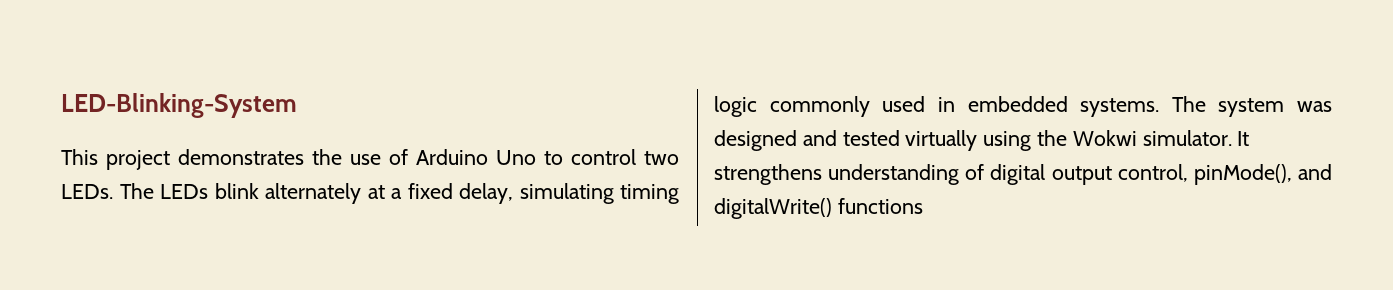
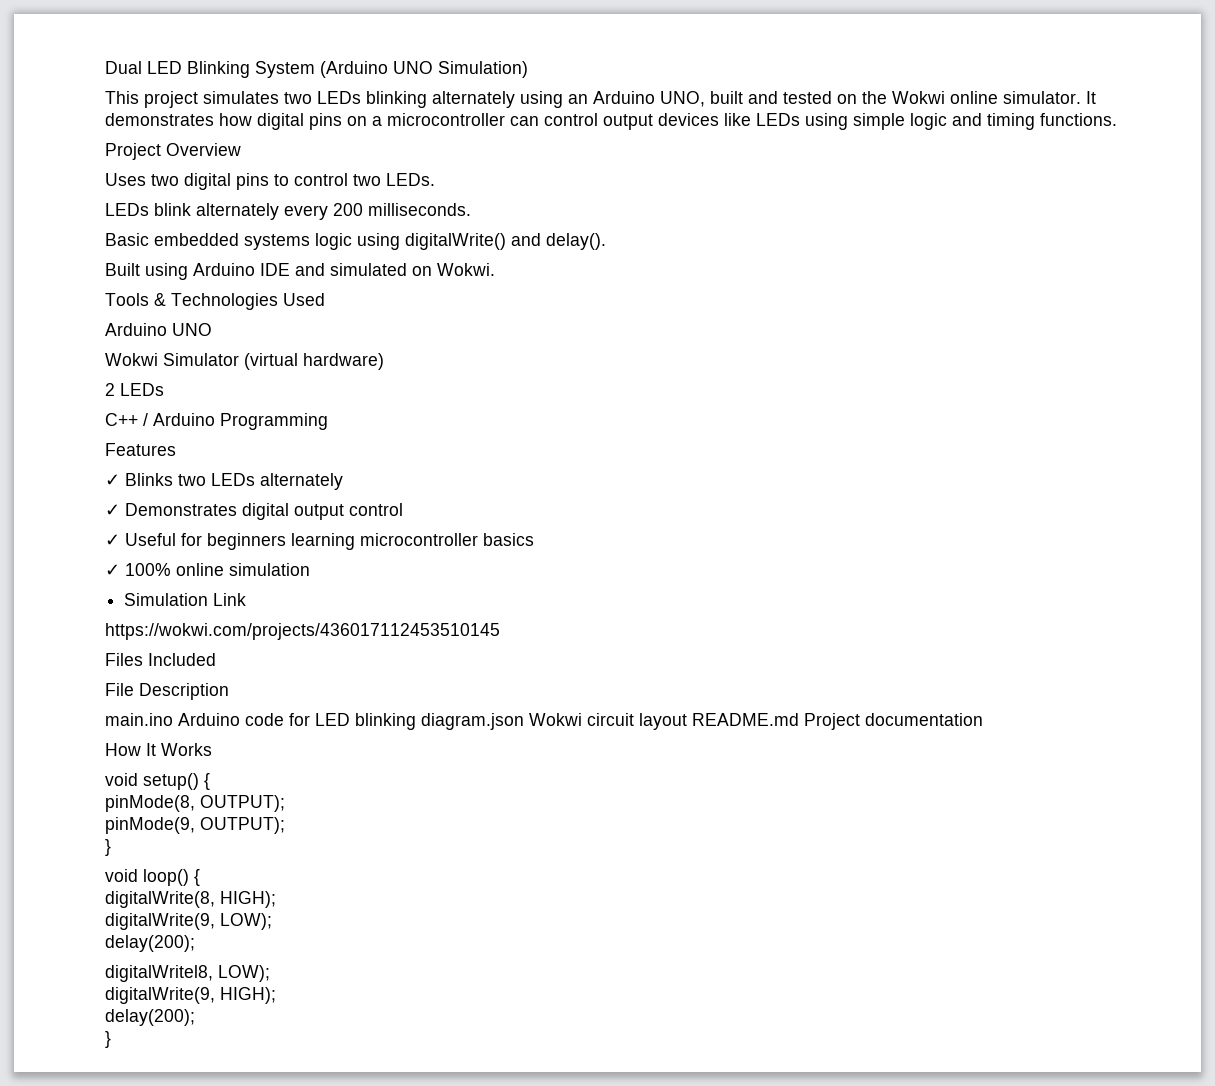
- LED-Blinking-System
- This project demonstrates the use of Arduino Uno to control two LEDs. The LEDs blink alternately at a fixed delay, simulating timing logic commonly used in embedded systems. The system was designed and tested virtually using the Wokwi simulator. It strengthens understanding of digital output control, pinMode(), and digitalWrite() functions
+ Dual LED Blinking System (Arduino UNO Simulation)
+ This project simulates two LEDs blinking alternately using an Arduino UNO, built and tested on the Wokwi online simulator. It demonstrates how digital pins on a microcontroller can control output devices like LEDs using simple logic and timing functions.
+ Project Overview
+ Uses two digital pins to control two LEDs.
+ LEDs blink alternately every 200 milliseconds.
+ Basic embedded systems logic using digitalWrite() and delay().
+ Built using Arduino IDE and simulated on Wokwi.
+ Tools & Technologies Used
+ Arduino UNO
+ Wokwi Simulator (virtual hardware)
+ 2 LEDs
+ C++ / Arduino Programming
+ Features
+ ✓ Blinks two LEDs alternately
+ ✓ Demonstrates digital output control
+ ✓ Useful for beginners learning microcontroller basics
+ ✓ 100% online simulation
+ Simulation Link
+ https://wokwi.com/projects/436017112453510145
+ Files Included
+ File Description
+ main.ino Arduino code for LED blinking diagram.json Wokwi circuit layout README.md Project documentation
+ How It Works
+ void setup() {
+ pinMode(8, OUTPUT);
+ pinMode(9, OUTPUT);
+ }
+ void loop() {
+ digitalWrite(8, HIGH);
+ digitalWrite(9, LOW);
+ delay(200);
+ digitalWritel8, LOW);
+ digitalWrite(9, HIGH);
+ delay(200);
+ }

